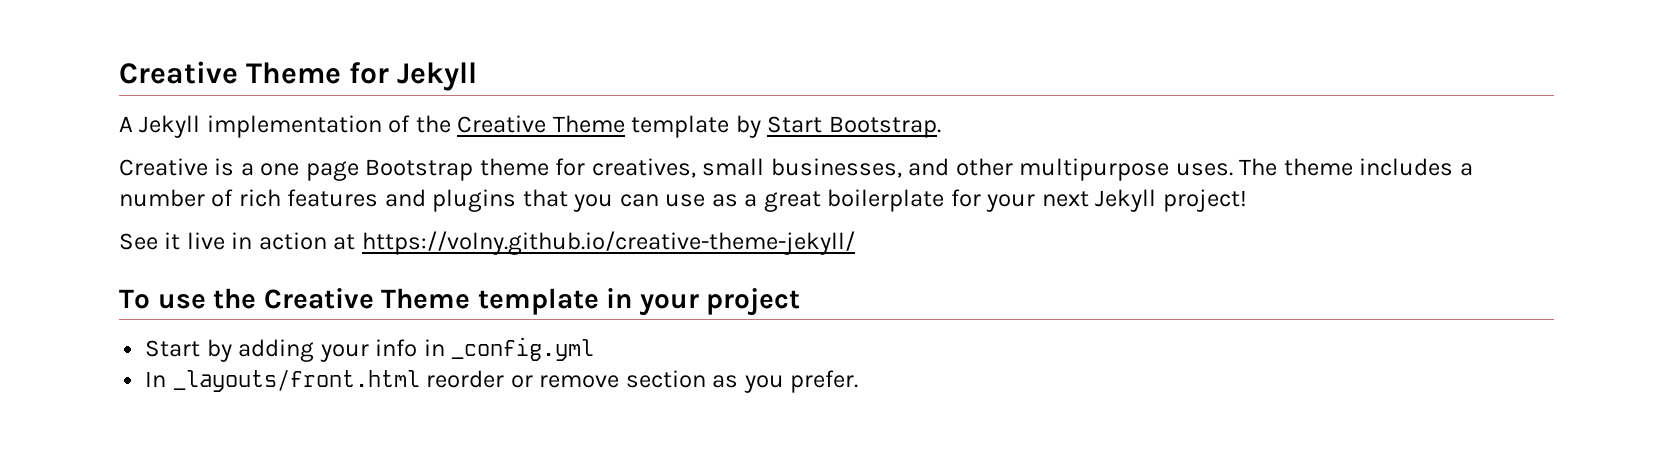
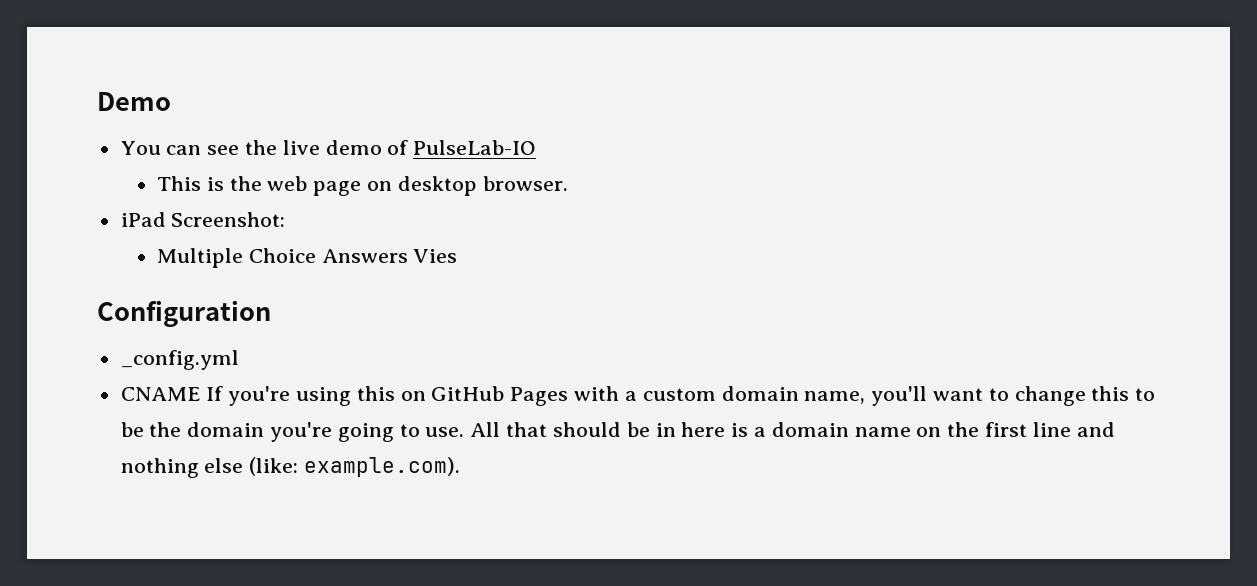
- Creative Theme for Jekyll
- A Jekyll implementation of the Creative Theme template by Start Bootstrap.
- Creative is a one page Bootstrap theme for creatives, small businesses, and other multipurpose uses. The theme includes a number of rich features and plugins that you can use as a great boilerplate for your next Jekyll project!
- See it live in action at https://volny.github.io/creative-theme-jekyll/
- To use the Creative Theme template in your project
- Start by adding your info in _config.yml
- In _layouts/front.html reorder or remove section as you prefer.
+ Demo
+ You can see the live demo of PulseLab-IO
+ This is the web page on desktop browser.
+ iPad Screenshot:
+ Multiple Choice Answers Vies
+ Configuration
+ _config.yml
+ CNAME If you're using this on GitHub Pages with a custom domain name, you'll want to change this to be the domain you're going to use. All that should be in here is a domain name on the first line and nothing else (like: example.com).

